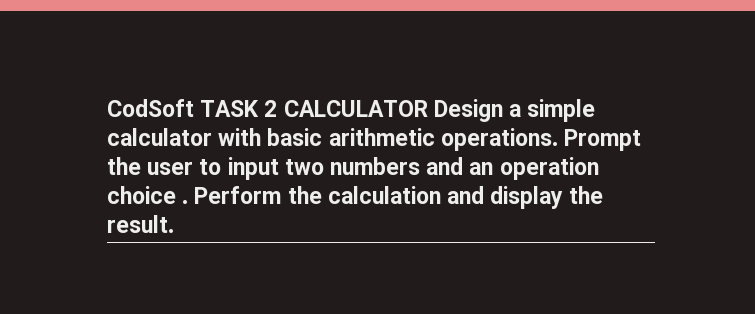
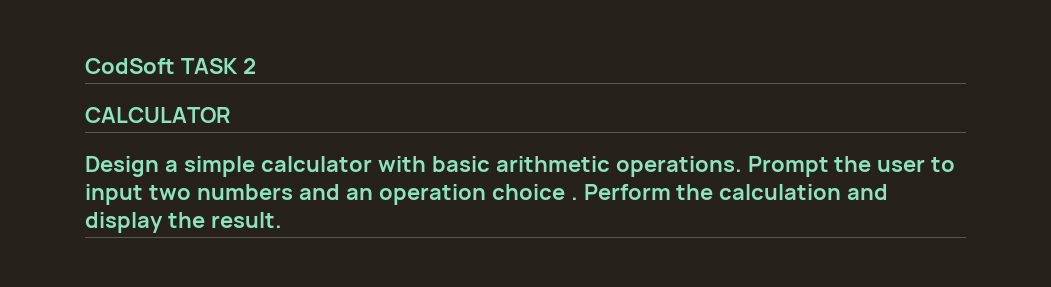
- CodSoft TASK 2 CALCULATOR Design a simple calculator with basic arithmetic operations.
+ CodSoft TASK 2
+ CALCULATOR
+ Design a simple calculator with basic arithmetic operations.

